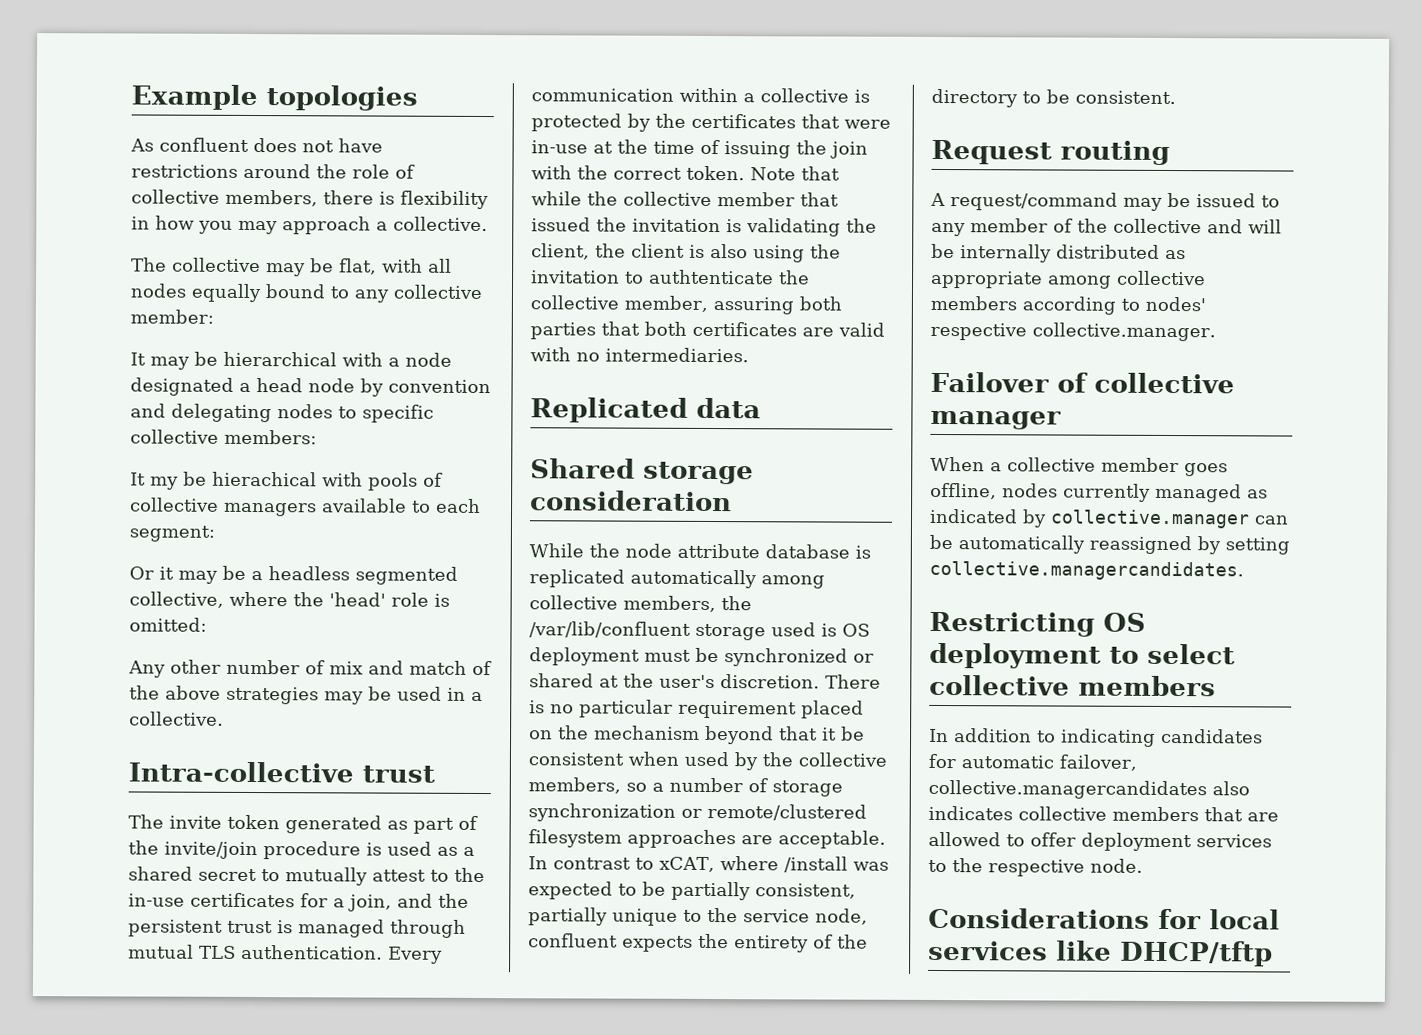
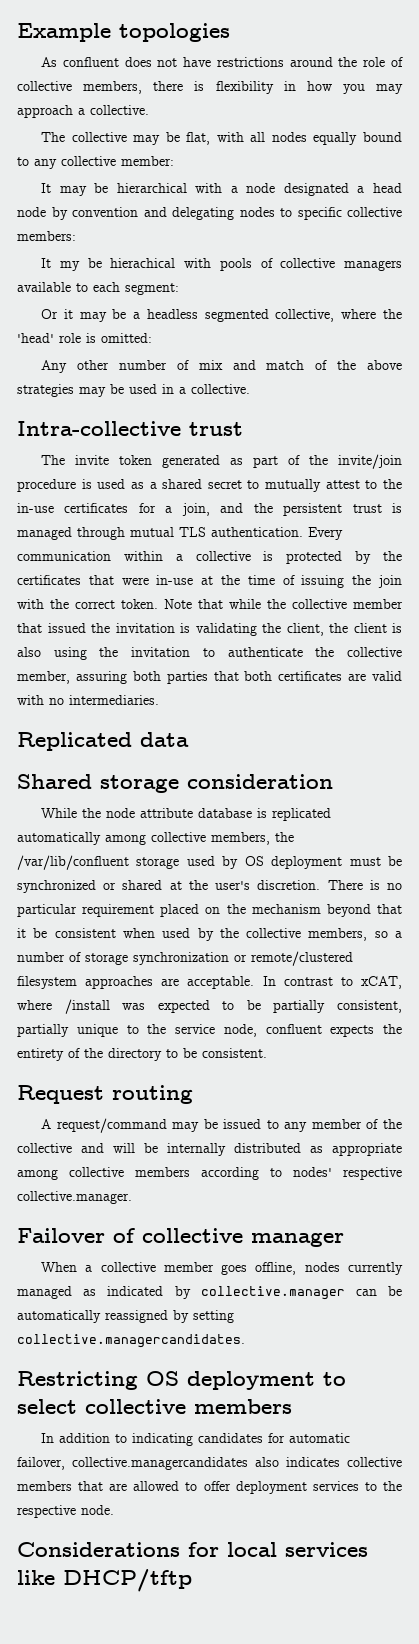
- Note that while the collective member that issued the invitation is validating the client, the client is also using the invitation to authtenticate the collective member, assuring both parties that both certificates are valid with no intermediaries.
+ Note that while the collective member that issued the invitation is validating the client, the client is also using the invitation to authenticate the collective member, assuring both parties that both certificates are valid with no intermediaries.
- While the node attribute database is replicated automatically among collective members, the /var/lib/confluent storage used is OS deployment must be synchronized or shared at the user's discretion.
+ While the node attribute database is replicated automatically among collective members, the /var/lib/confluent storage used by OS deployment must be synchronized or shared at the user's discretion.

